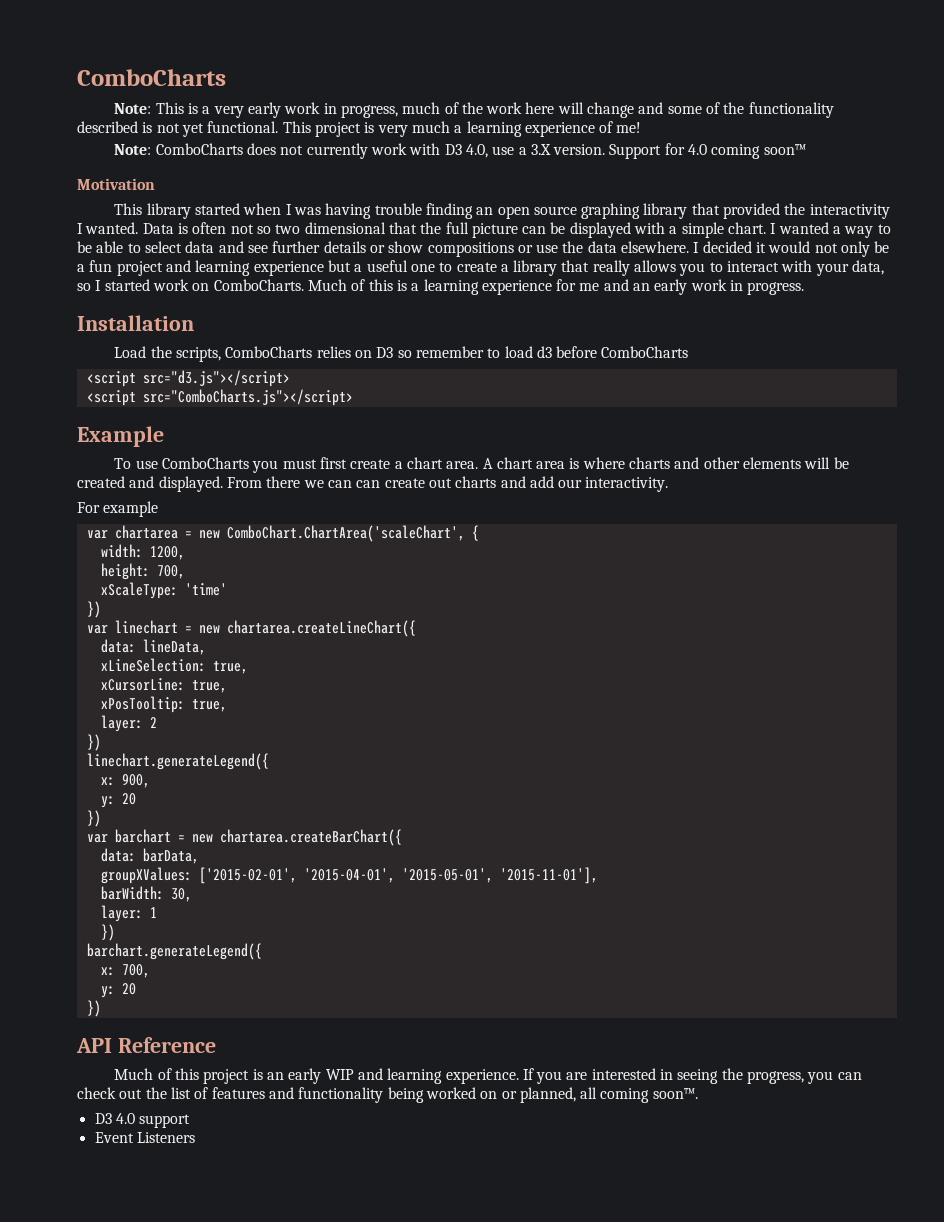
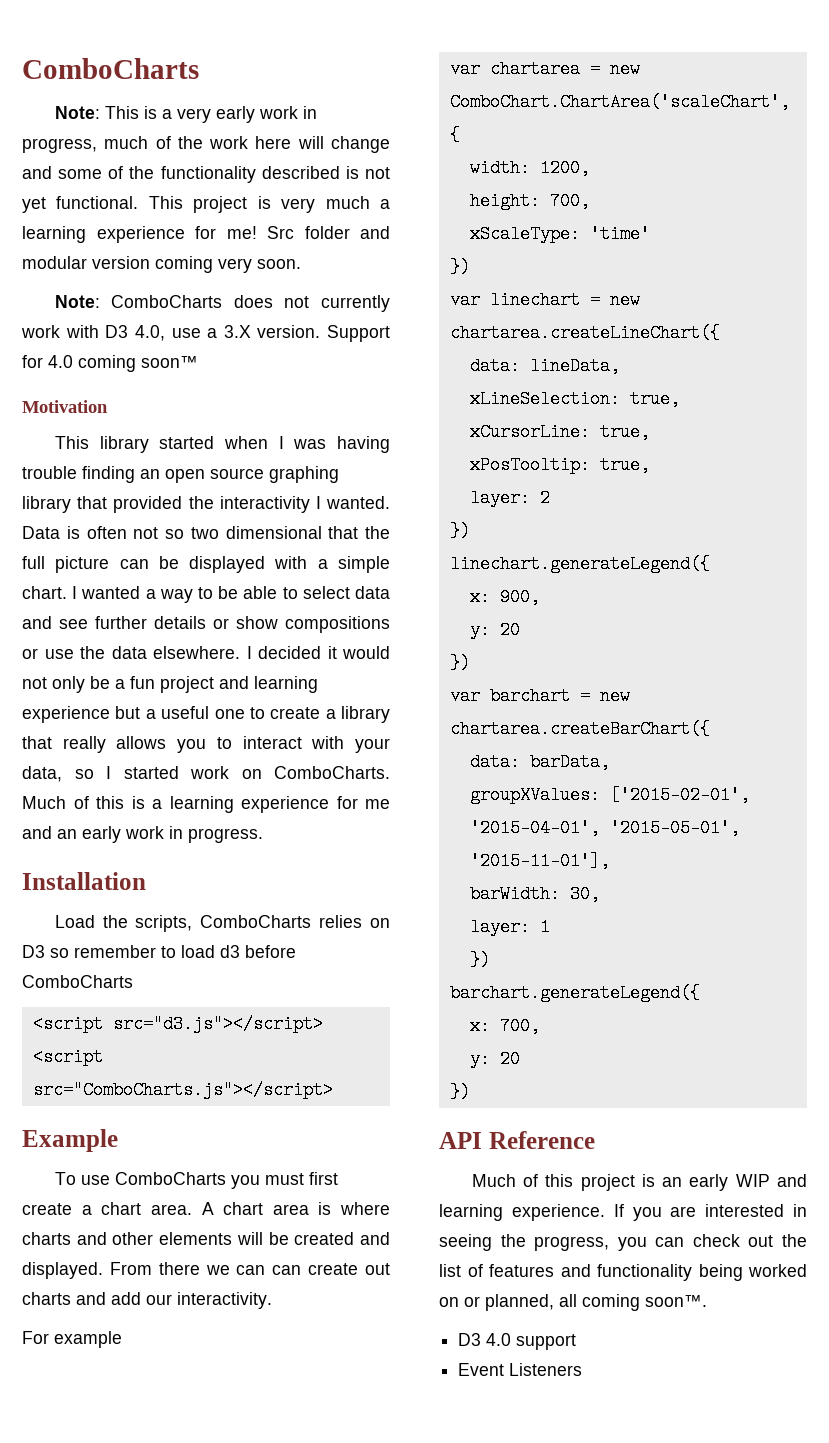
- This project is very much a learning experience of me!
+ This project is very much a learning experience for me! Src folder and modular version coming very soon.

